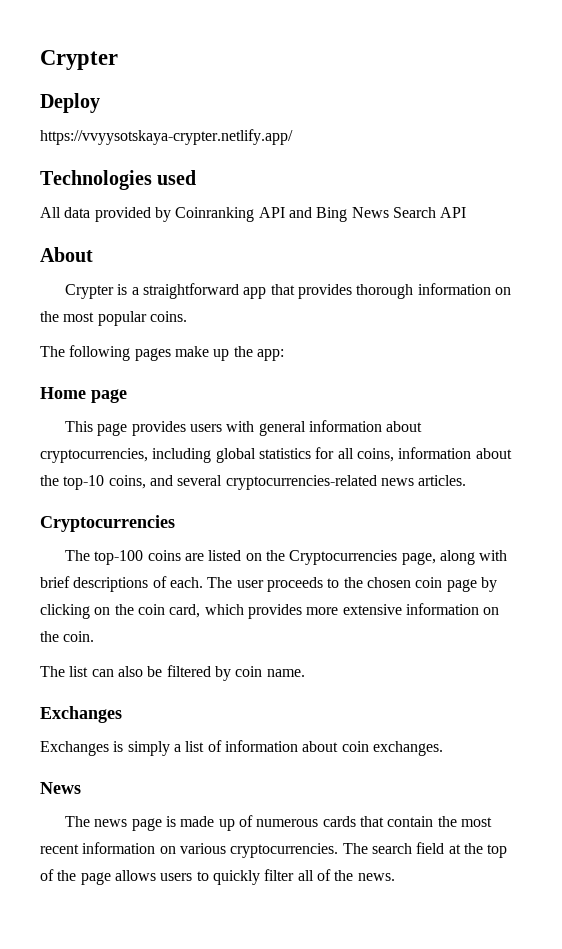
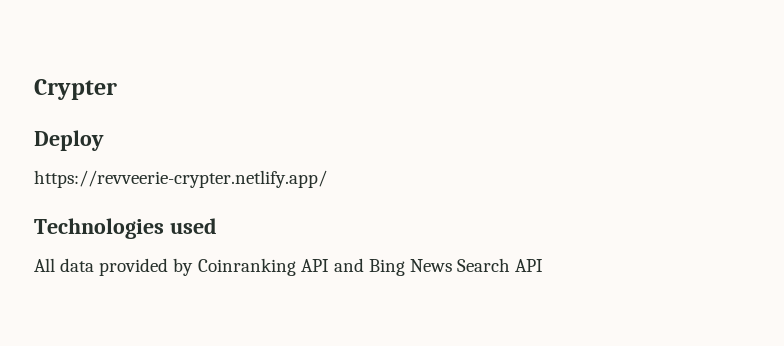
- https://vvyysotskaya-crypter.netlify.app/
+ https://revveerie-crypter.netlify.app/
- About
- Crypter is a straightforward app that provides thorough information on the most popular coins.
- The following pages make up the app:
- Home page
- This page provides users with general information about cryptocurrencies, including global statistics for all coins, information about the top-10 coins, and several cryptocurrencies-related news articles.
- Cryptocurrencies
- The top-100 coins are listed on the Cryptocurrencies page, along with brief descriptions of each. The user proceeds to the chosen coin page by clicking on the coin card, which provides more extensive information on the coin.
- The list can also be filtered by coin name.
- Exchanges
- Exchanges is simply a list of information about coin exchanges.
- News
- The news page is made up of numerous cards that contain the most recent information on various cryptocurrencies. The search field at the top of the page allows users to quickly filter all of the news.

